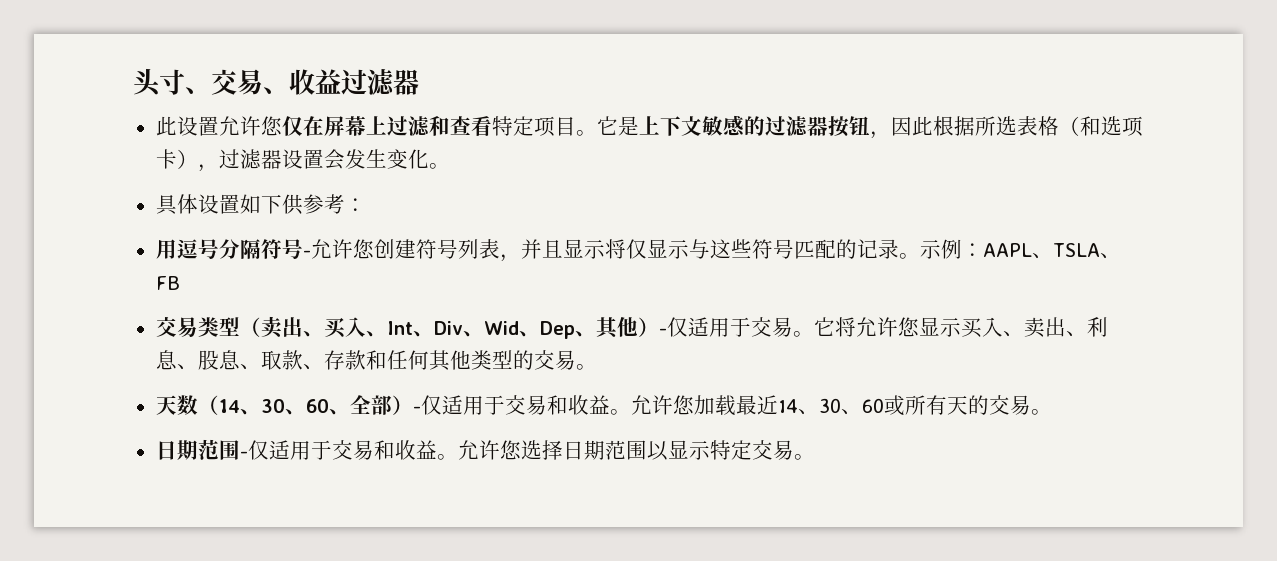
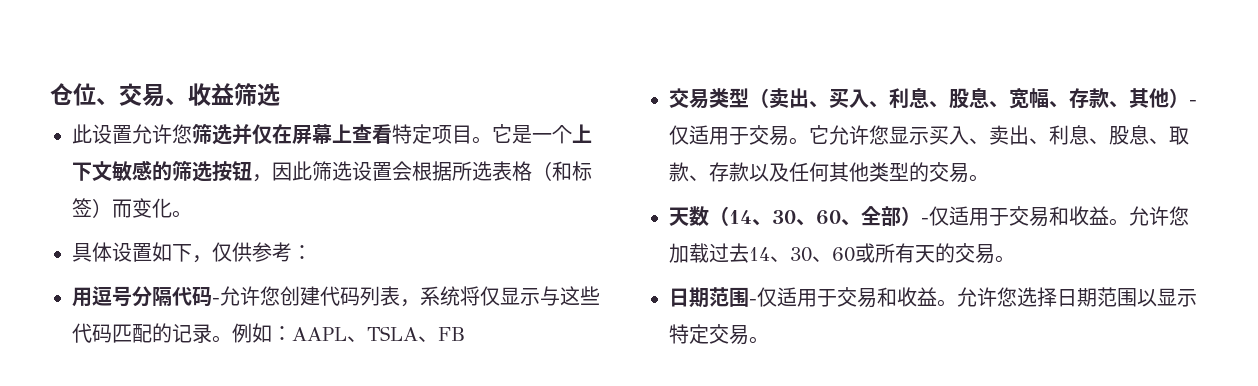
- 头寸、交易、收益过滤器
+ 仓位、交易、收益筛选
- 此设置允许您仅在屏幕上过滤和查看特定项目。
+ 此设置允许您筛选并仅在屏幕上查看特定项目。
- 它是上下文敏感的过滤器按钮，因此根据所选表格（和选项卡），过滤器设置会发生变化。
+ 它是一个上下文敏感的筛选按钮，因此筛选设置会根据所选表格（和标签）而变化。
- 具体设置如下供参考：
+ 具体设置如下，仅供参考：
- 用逗号分隔符号-允许您创建符号列表，并且显示将仅显示与这些符号匹配的记录。
+ 用逗号分隔代码-允许您创建代码列表，系统将仅显示与这些代码匹配的记录。
- 示例：AAPL、TSLA、FB
+ 例如：AAPL、TSLA、FB
- 交易类型（卖出、买入、Int、Div、Wid、Dep、其他）-仅适用于交易。
+ 交易类型（卖出、买入、利息、股息、宽幅、存款、其他）-仅适用于交易。
- 它将允许您显示买入、卖出、利息、股息、取款、存款和任何其他类型的交易。
+ 它允许您显示买入、卖出、利息、股息、取款、存款以及任何其他类型的交易。
- 允许您加载最近14、30、60或所有天的交易。
+ 允许您加载过去14、30、60或所有天的交易。

